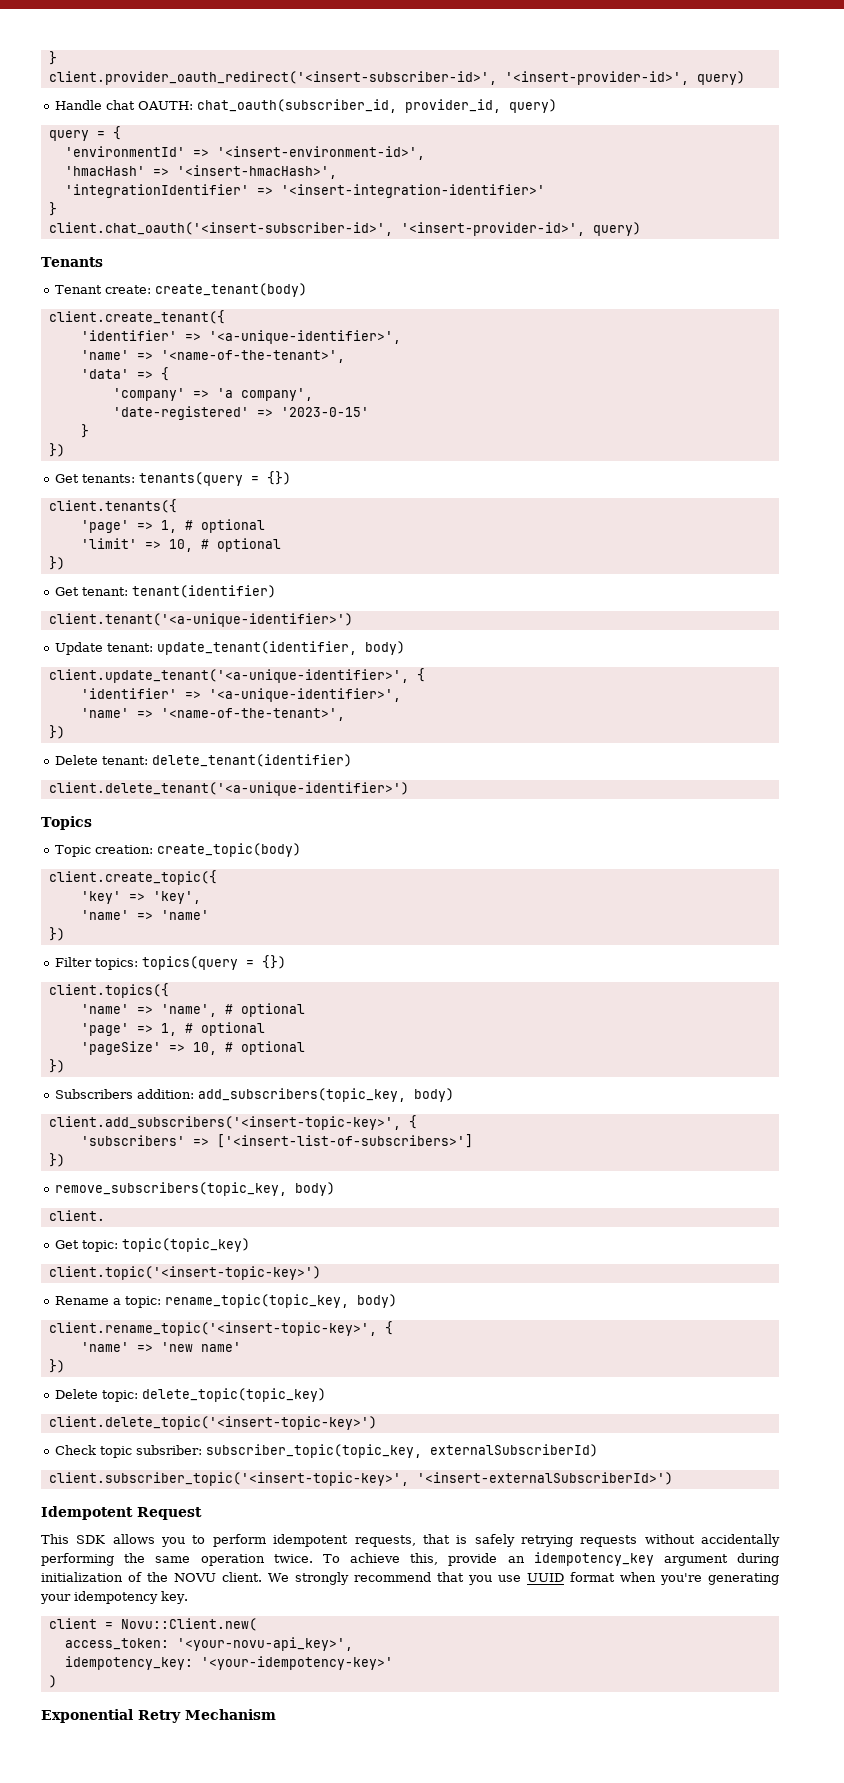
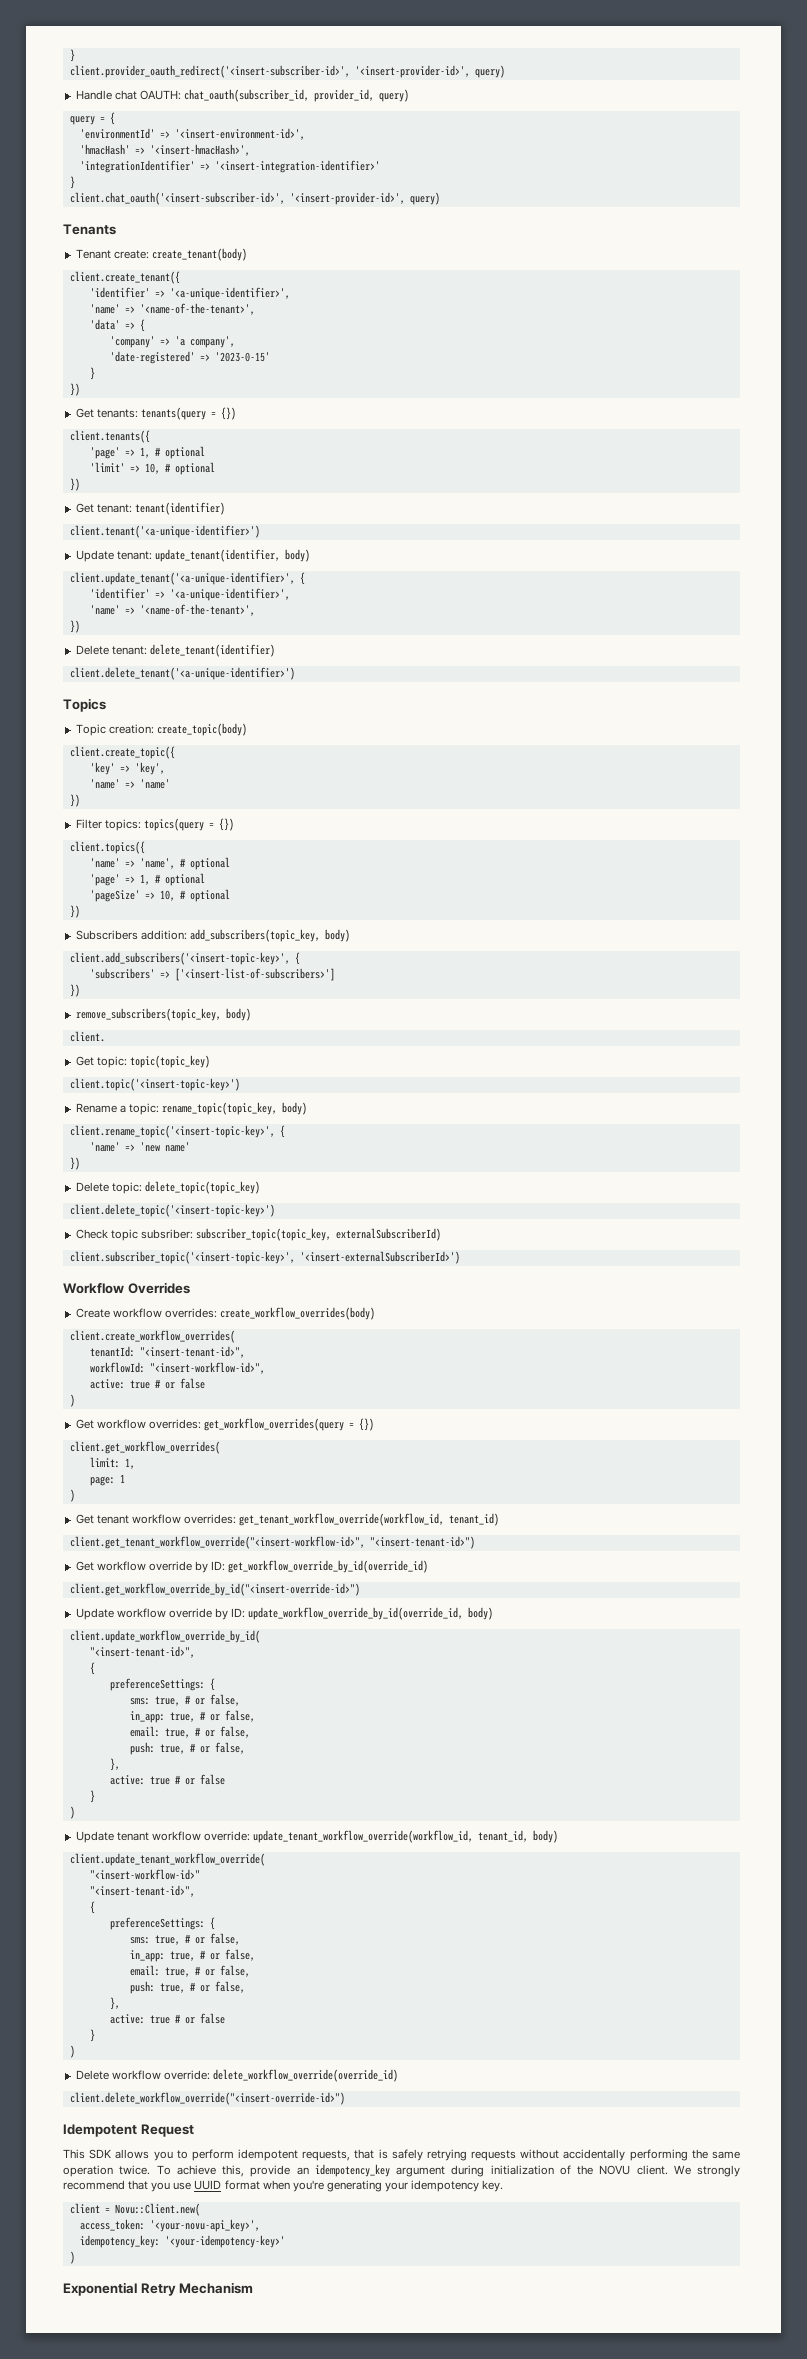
+ Workflow Overrides
+ Create workflow overrides: create_workflow_overrides(body)
+ client.create_workflow_overrides(
+ tenantId: "<insert-tenant-id>",
+ workflowId: "<insert-workflow-id>",
+ active: true # or false
+ )
+ Get workflow overrides: get_workflow_overrides(query = {})
+ client.get_workflow_overrides(
+ limit: 1,
+ page: 1
+ )
+ Get tenant workflow overrides: get_tenant_workflow_override(workflow_id, tenant_id)
+ client.get_tenant_workflow_override("<insert-workflow-id>", "<insert-tenant-id>")
+ Get workflow override by ID: get_workflow_override_by_id(override_id)
+ client.get_workflow_override_by_id("<insert-override-id>")
+ Update workflow override by ID: update_workflow_override_by_id(override_id, body)
+ client.update_workflow_override_by_id(
+ "<insert-tenant-id>",
+ {
+ preferenceSettings: {
+ sms: true, # or false,
+ in_app: true, # or false,
+ email: true, # or false,
+ push: true, # or false,
+ },
+ active: true # or false
+ }
+ )
+ Update tenant workflow override: update_tenant_workflow_override(workflow_id, tenant_id, body)
+ client.update_tenant_workflow_override(
+ "<insert-workflow-id>"
+ "<insert-tenant-id>",
+ {
+ preferenceSettings: {
+ sms: true, # or false,
+ in_app: true, # or false,
+ email: true, # or false,
+ push: true, # or false,
+ },
+ active: true # or false
+ }
+ )
+ Delete workflow override: delete_workflow_override(override_id)
+ client.delete_workflow_override("<insert-override-id>")

